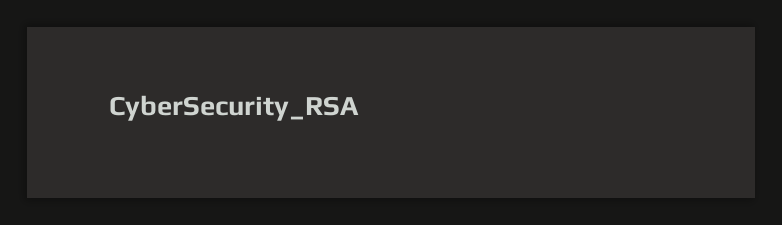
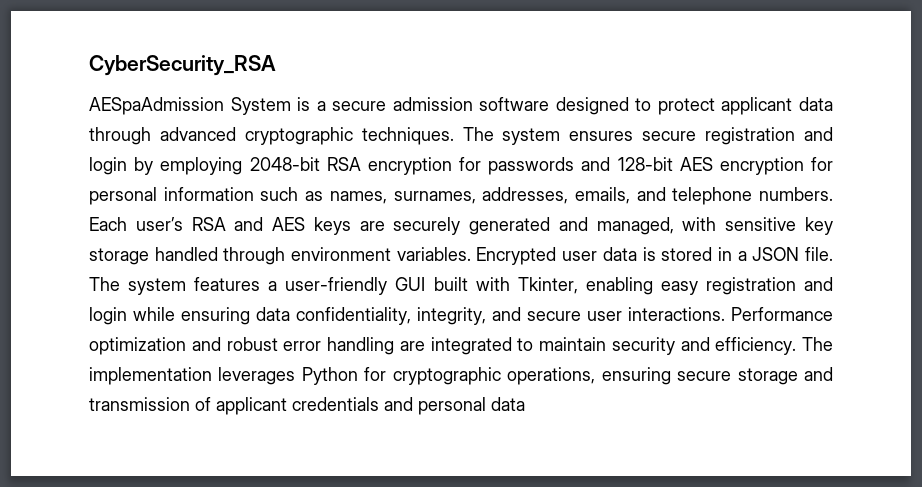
+ AESpaAdmission System is a secure admission software designed to protect applicant data through advanced cryptographic techniques. The system ensures secure registration and login by employing 2048-bit RSA encryption for passwords and 128-bit AES encryption for personal information such as names, surnames, addresses, emails, and telephone numbers. Each user’s RSA and AES keys are securely generated and managed, with sensitive key storage handled through environment variables. Encrypted user data is stored in a JSON file. The system features a user-friendly GUI built with Tkinter, enabling easy registration and login while ensuring data confidentiality, integrity, and secure user interactions. Performance optimization and robust error handling are integrated to maintain security and efficiency. The implementation leverages Python for cryptographic operations, ensuring secure storage and transmission of applicant credentials and personal data

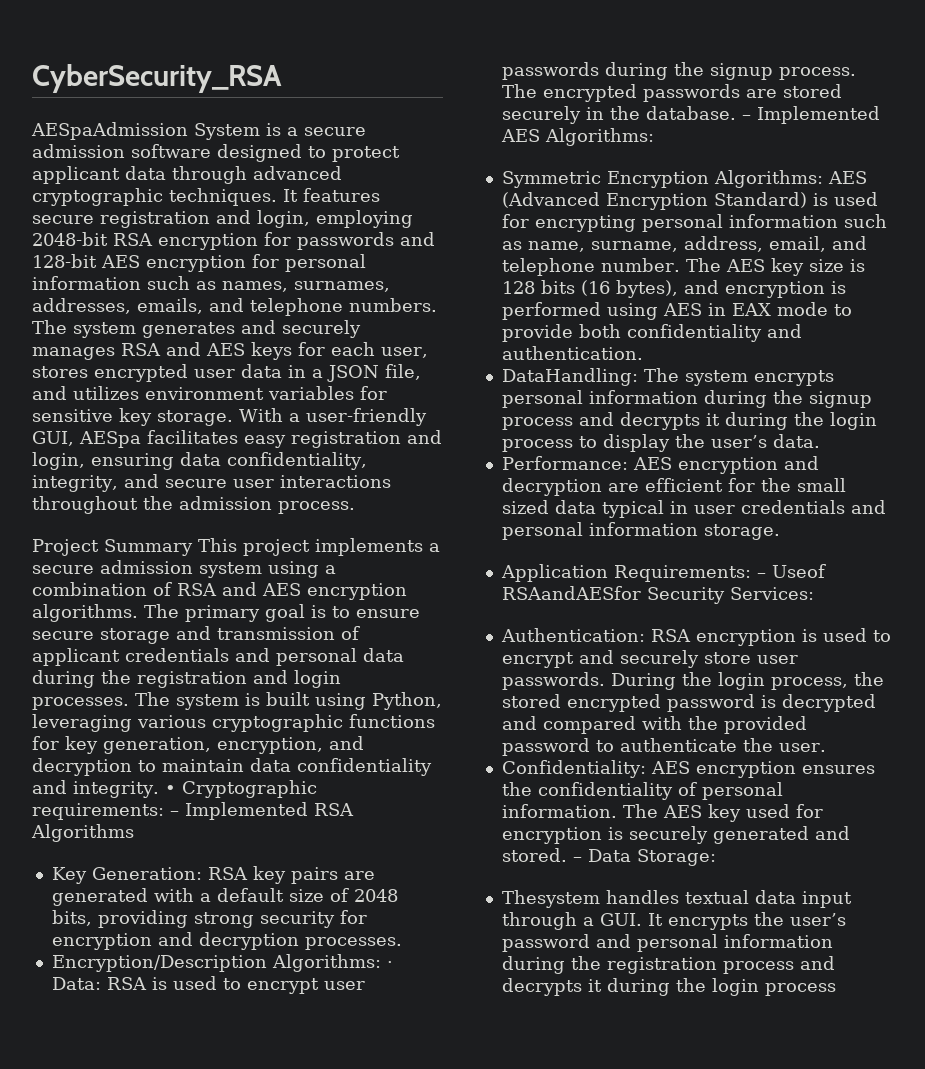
- The system ensures secure registration and login by employing 2048-bit RSA encryption for passwords and 128-bit AES encryption for personal information such as names, surnames, addresses, emails, and telephone numbers.
+ It features secure registration and login, employing 2048-bit RSA encryption for passwords and 128-bit AES encryption for personal information such as names, surnames, addresses, emails, and telephone numbers.
- Each user’s RSA and AES keys are securely generated and managed, with sensitive key storage handled through environment variables. Encrypted user data is stored in a JSON file. The system features a user-friendly GUI built with Tkinter, enabling easy registration and login while ensuring data confidentiality, integrity, and secure user interactions. Performance optimization and robust error handling are integrated to maintain security and efficiency. The implementation leverages Python for cryptographic operations, ensuring secure storage and transmission of applicant credentials and personal data
+ The system generates and securely manages RSA and AES keys for each user, stores encrypted user data in a JSON file, and utilizes environment variables for sensitive key storage. With a user-friendly GUI, AESpa facilitates easy registration and login, ensuring data confidentiality, integrity, and secure user interactions throughout the admission process.
+ Project Summary This project implements a secure admission system using a combination of RSA and AES encryption algorithms. The primary goal is to ensure secure storage and transmission of applicant credentials and personal data during the registration and login processes. The system is built using Python, leveraging various cryptographic functions for key generation, encryption, and decryption to maintain data confidentiality and integrity. • Cryptographic requirements: – Implemented RSA Algorithms
+ Key Generation: RSA key pairs are generated with a default size of 2048 bits, providing strong security for encryption and decryption processes.
+ Encryption/Description Algorithms: · Data: RSA is used to encrypt user passwords during the signup process. The encrypted passwords are stored securely in the database. – Implemented AES Algorithms:
+ Symmetric Encryption Algorithms: AES (Advanced Encryption Standard) is used for encrypting personal information such as name, surname, address, email, and telephone number. The AES key size is 128 bits (16 bytes), and encryption is performed using AES in EAX mode to provide both confidentiality and authentication.
+ DataHandling: The system encrypts personal information during the signup process and decrypts it during the login process to display the user’s data.
+ Performance: AES encryption and decryption are efficient for the small sized data typical in user credentials and personal information storage.
+ Application Requirements: – Useof RSAandAESfor Security Services:
+ Authentication: RSA encryption is used to encrypt and securely store user passwords. During the login process, the stored encrypted password is decrypted and compared with the provided password to authenticate the user.
+ Confidentiality: AES encryption ensures the confidentiality of personal information. The AES key used for encryption is securely generated and stored. – Data Storage:
+ Thesystem handles textual data input through a GUI. It encrypts the user’s password and personal information during the registration process and decrypts it during the login process

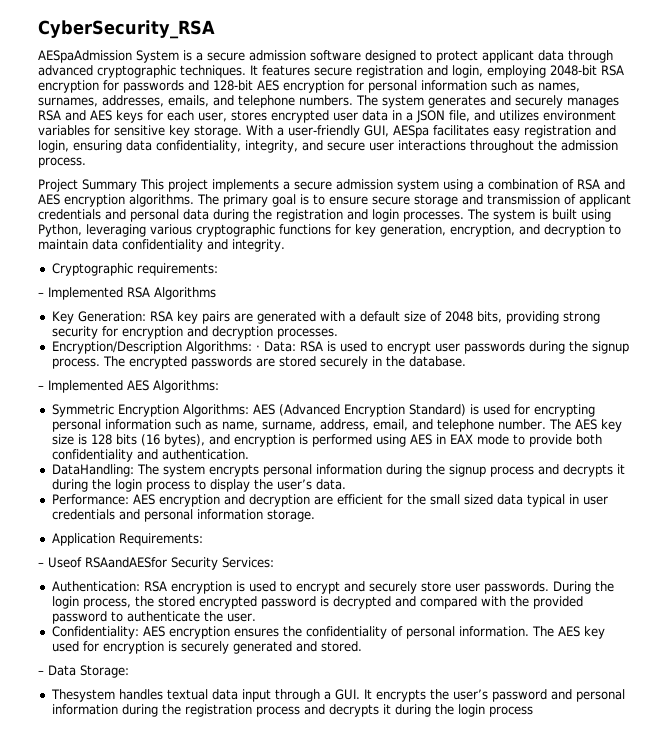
- The system is built using Python, leveraging various cryptographic functions for key generation, encryption, and decryption to maintain data confidentiality and integrity. • Cryptographic requirements: – Implemented RSA Algorithms
+ The system is built using Python, leveraging various cryptographic functions for key generation, encryption, and decryption to maintain data confidentiality and integrity.
+ Cryptographic requirements:
+ – Implemented RSA Algorithms
- The encrypted passwords are stored securely in the database. – Implemented AES Algorithms:
+ The encrypted passwords are stored securely in the database.
+ – Implemented AES Algorithms:
- Application Requirements: – Useof RSAandAESfor Security Services:
+ Application Requirements:
+ – Useof RSAandAESfor Security Services:
- The AES key used for encryption is securely generated and stored. – Data Storage:
+ The AES key used for encryption is securely generated and stored.
+ – Data Storage:

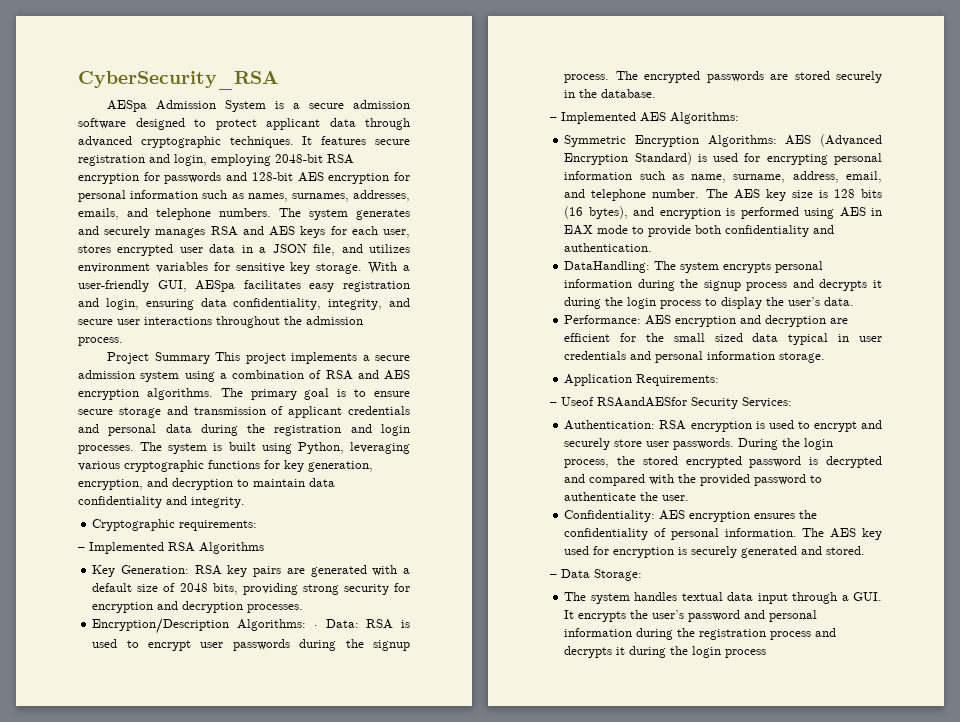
- AESpaAdmission System is a secure admission software designed to protect applicant data through advanced cryptographic techniques.
+ AESpa Admission System is a secure admission software designed to protect applicant data through advanced cryptographic techniques.
- Thesystem handles textual data input through a GUI. It encrypts the user’s password and personal information during the registration process and decrypts it during the login process
+ The system handles textual data input through a GUI. It encrypts the user’s password and personal information during the registration process and decrypts it during the login process

